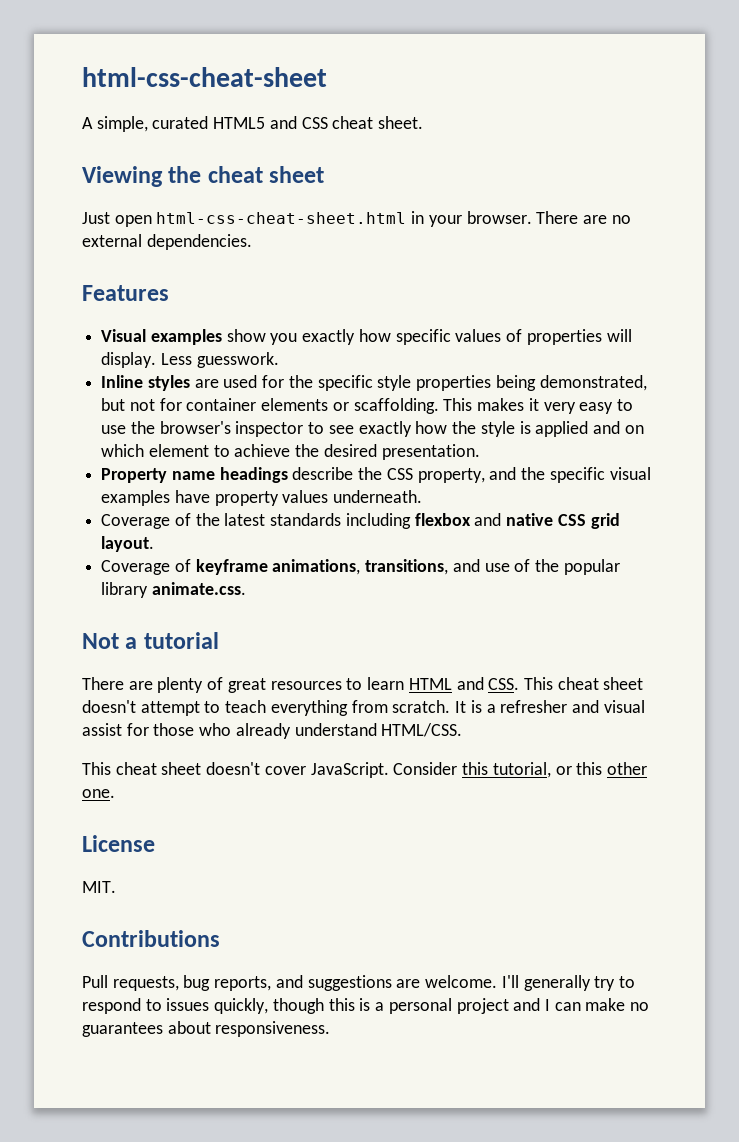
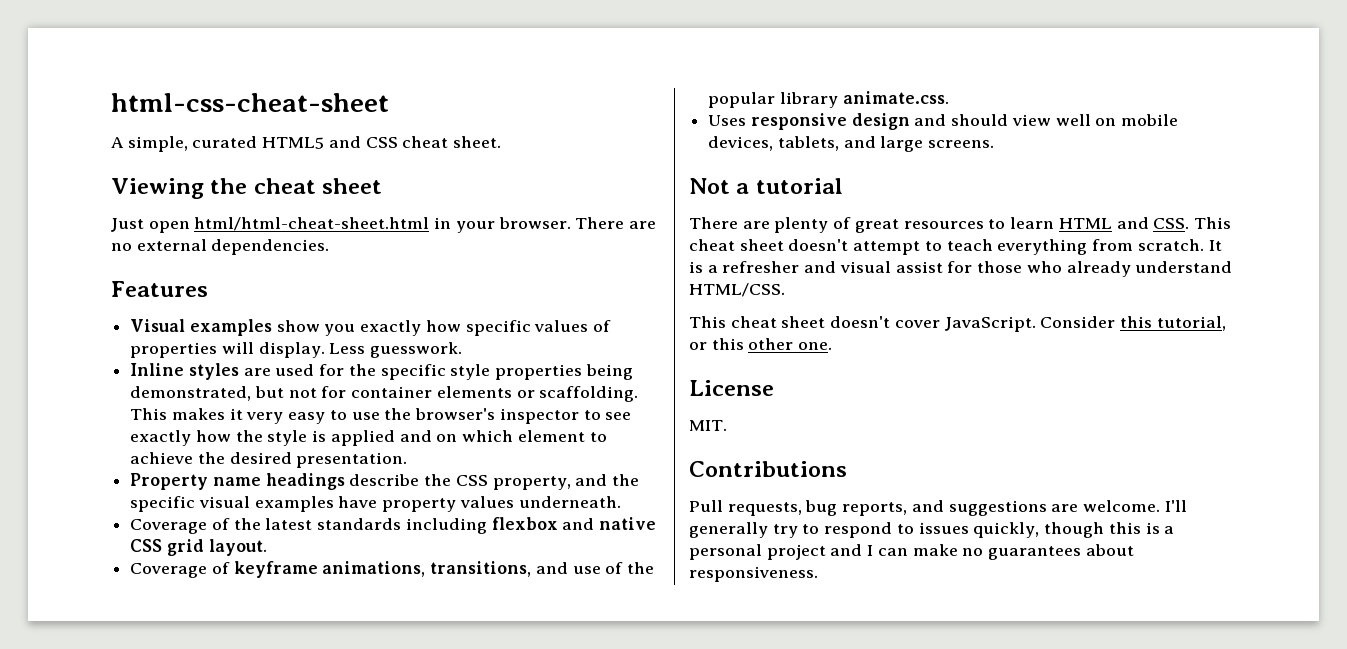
- Just open html-css-cheat-sheet.html in your browser.
+ Just open html/html-cheat-sheet.html in your browser.
+ Uses responsive design and should view well on mobile devices, tablets, and large screens.

